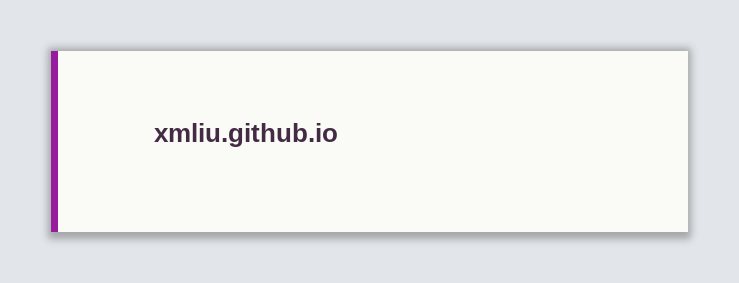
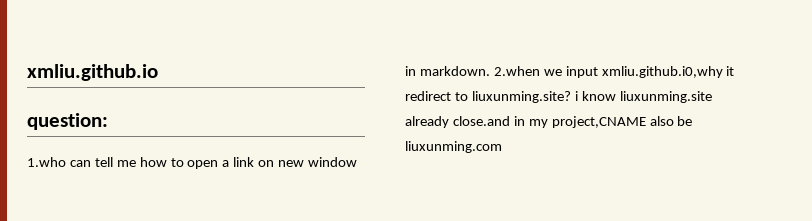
+ question:
+ 1.who can tell me how to open a link on new window in markdown. 2.when we input xmliu.github.i0,why it redirect to liuxunming.site? i know liuxunming.site already close.and in my project,CNAME also be liuxunming.com

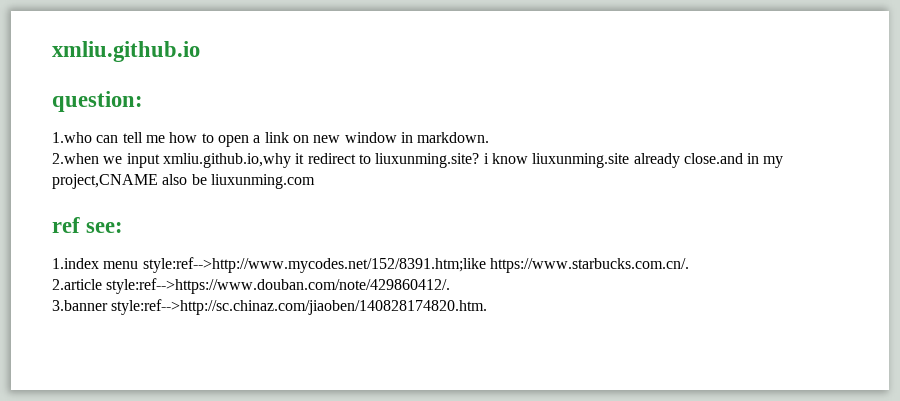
- 1.who can tell me how to open a link on new window in markdown. 2.when we input xmliu.github.i0,why it redirect to liuxunming.site? i know liuxunming.site already close.and in my project,CNAME also be liuxunming.com
+ 1.who can tell me how to open a link on new window in markdown.
+ 2.when we input xmliu.github.io,why it redirect to liuxunming.site? i know liuxunming.site already close.and in my project,CNAME also be liuxunming.com
+ ref see:
+ 1.index menu style:ref-->http://www.mycodes.net/152/8391.htm;like https://www.starbucks.com.cn/.
+ 2.article style:ref-->https://www.douban.com/note/429860412/.
+ 3.banner style:ref-->http://sc.chinaz.com/jiaoben/140828174820.htm.

